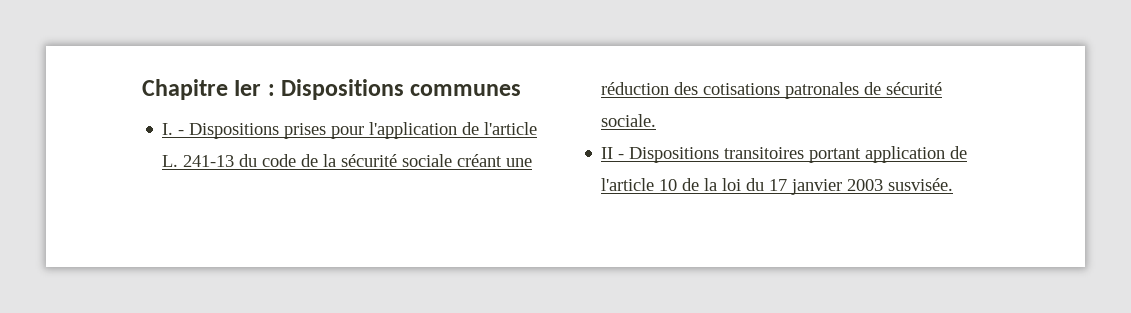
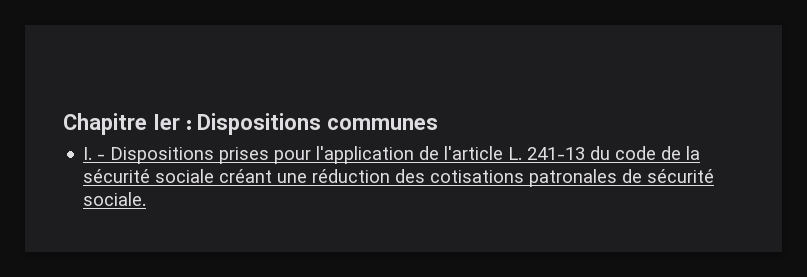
- II - Dispositions transitoires portant application de l'article 10 de la loi du 17 janvier 2003 susvisée.

